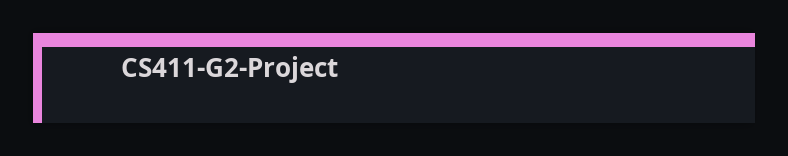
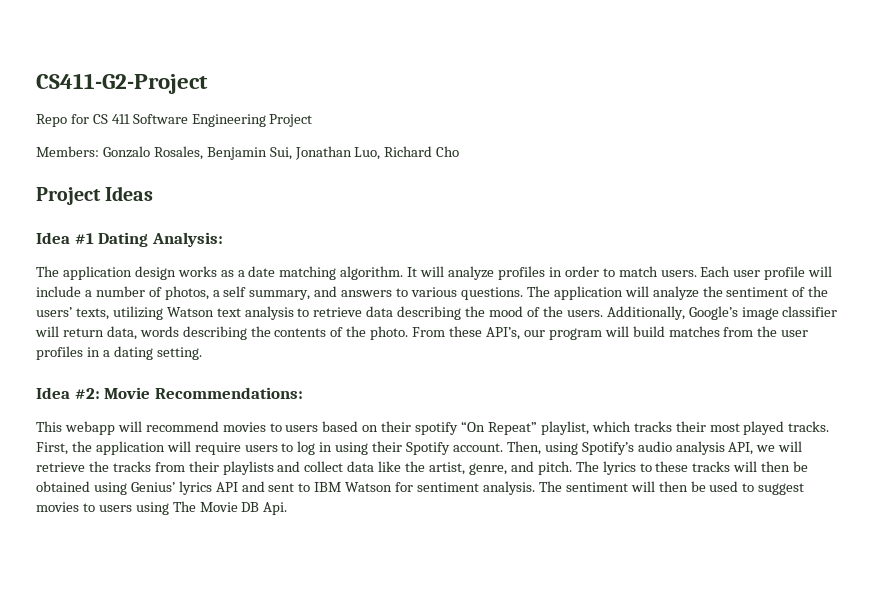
+ Repo for CS 411 Software Engineering Project
+ Members: Gonzalo Rosales, Benjamin Sui, Jonathan Luo, Richard Cho
+ Project Ideas
+ Idea #1 Dating Analysis:
+ The application design works as a date matching algorithm. It will analyze profiles in order to match users. Each user profile will include a number of photos, a self summary, and answers to various questions. The application will analyze the sentiment of the users’ texts, utilizing Watson text analysis to retrieve data describing the mood of the users. Additionally, Google’s image classifier will return data, words describing the contents of the photo. From these API’s, our program will build matches from the user profiles in a dating setting.
+ Idea #2: Movie Recommendations:
+ This webapp will recommend movies to users based on their spotify “On Repeat” playlist, which tracks their most played tracks. First, the application will require users to log in using their Spotify account. Then, using Spotify’s audio analysis API, we will retrieve the tracks from their playlists and collect data like the artist, genre, and pitch. The lyrics to these tracks will then be obtained using Genius’ lyrics API and sent to IBM Watson for sentiment analysis. The sentiment will then be used to suggest movies to users using The Movie DB Api.

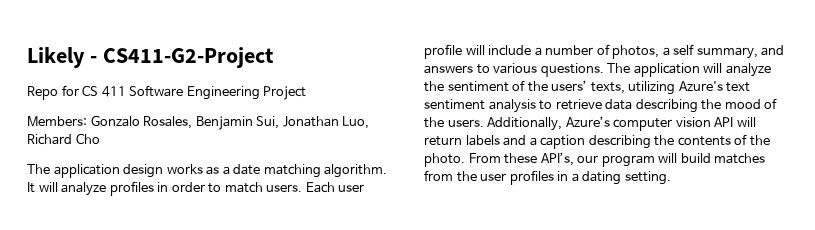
- CS411-G2-Project
+ Likely - CS411-G2-Project
- Project Ideas
- Idea #1 Dating Analysis:
- The application will analyze the sentiment of the users’ texts, utilizing Watson text analysis to retrieve data describing the mood of the users.
+ The application will analyze the sentiment of the users’ texts, utilizing Azure's text sentiment analysis to retrieve data describing the mood of the users.
- Additionally, Google’s image classifier will return data, words describing the contents of the photo.
+ Additionally, Azure’s computer vision API will return labels and a caption describing the contents of the photo.
- Idea #2: Movie Recommendations:
- This webapp will recommend movies to users based on their spotify “On Repeat” playlist, which tracks their most played tracks. First, the application will require users to log in using their Spotify account. Then, using Spotify’s audio analysis API, we will retrieve the tracks from their playlists and collect data like the artist, genre, and pitch. The lyrics to these tracks will then be obtained using Genius’ lyrics API and sent to IBM Watson for sentiment analysis. The sentiment will then be used to suggest movies to users using The Movie DB Api.

